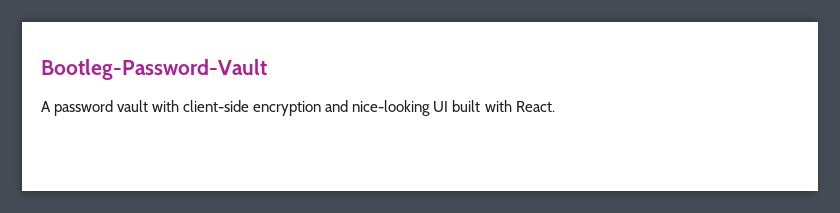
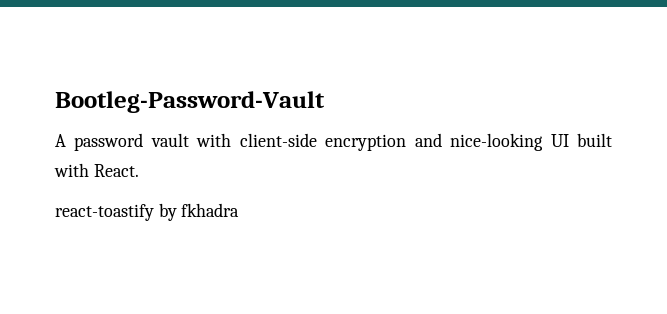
+ react-toastify by fkhadra

